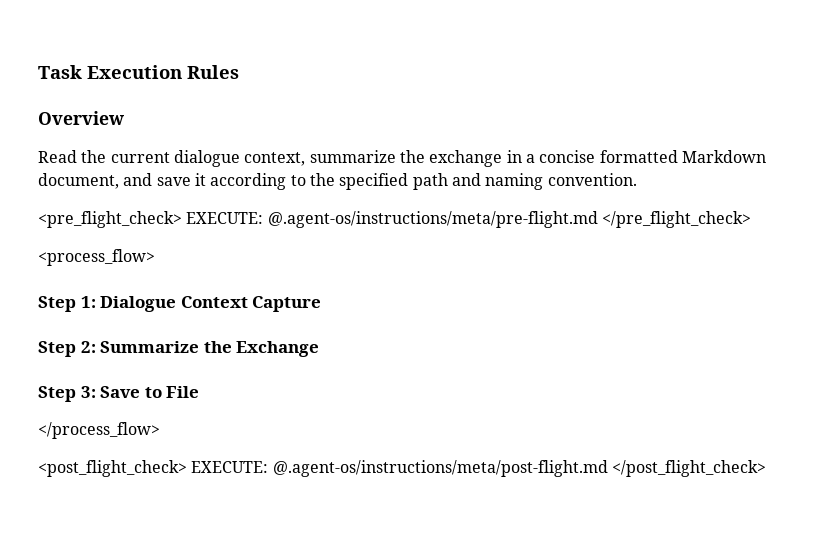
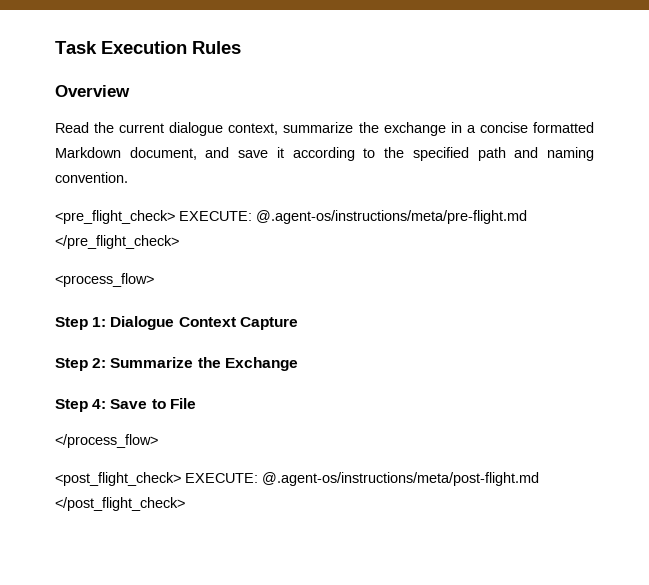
- Step 3: Save to File
+ Step 4: Save to File

